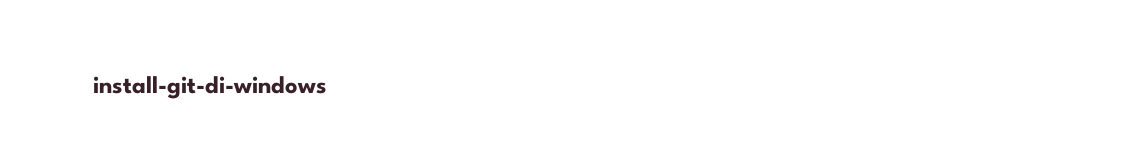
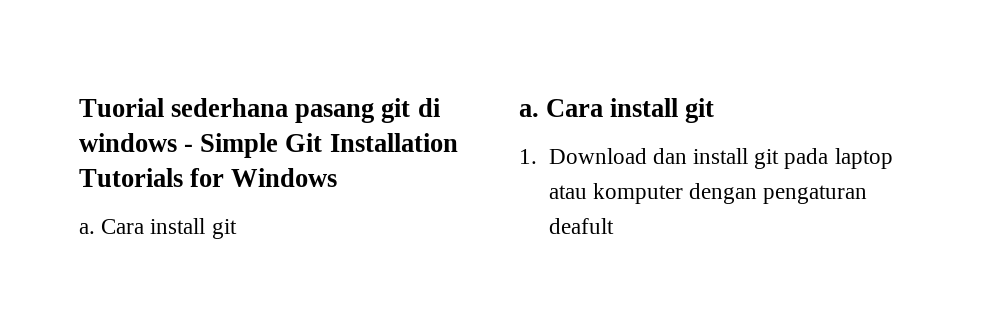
- install-git-di-windows
+ Tuorial sederhana pasang git di windows - Simple Git Installation Tutorials for Windows
+ a. Cara install git
+ a. Cara install git
+ 1. Download dan install git pada laptop atau komputer dengan pengaturan deafult

